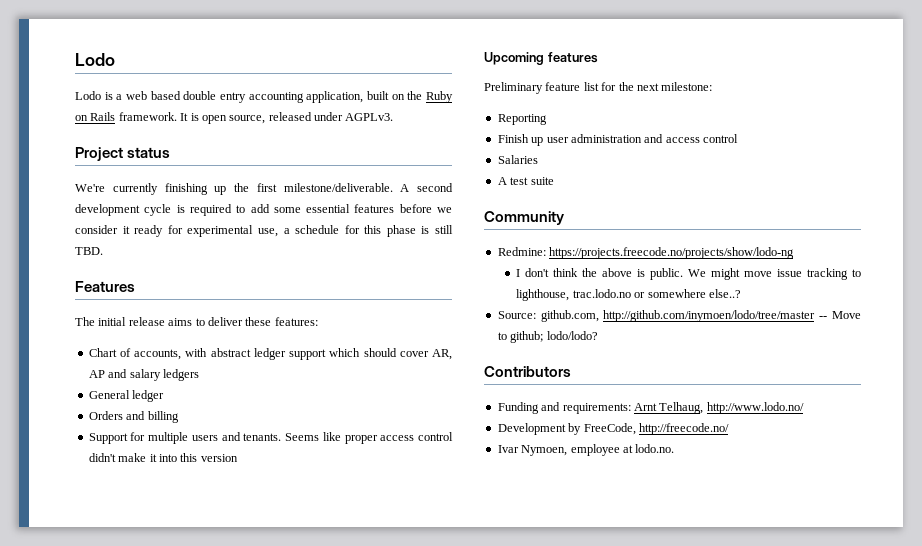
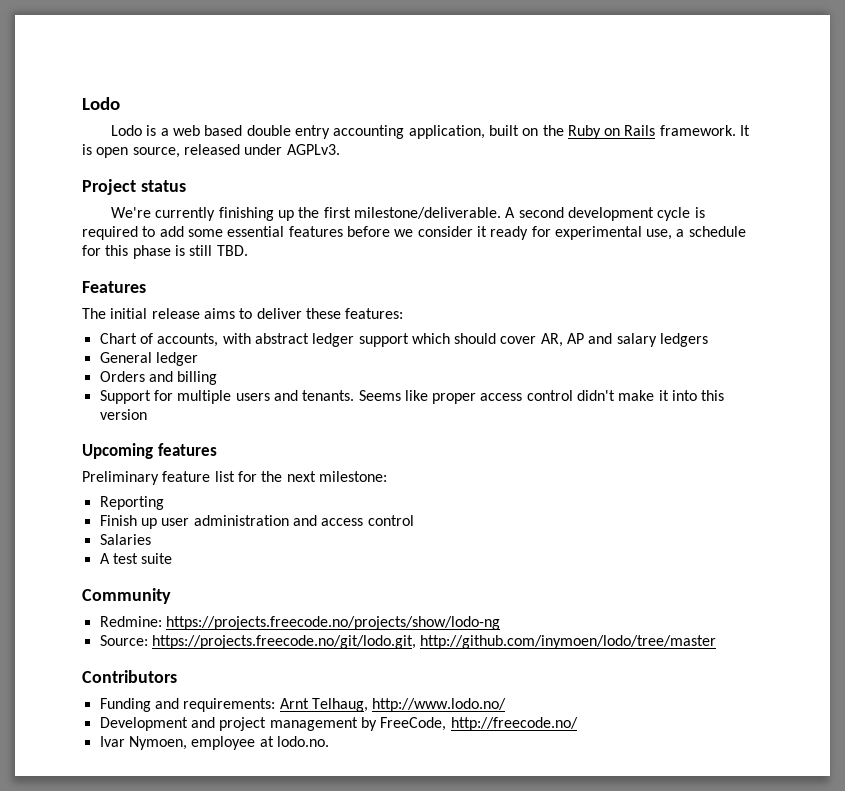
- I don't think the above is public. We might move issue tracking to lighthouse, trac.lodo.no or somewhere else..?
- Source: github.com, http://github.com/inymoen/lodo/tree/master -- Move to github; lodo/lodo?
+ Source: https://projects.freecode.no/git/lodo.git, http://github.com/inymoen/lodo/tree/master
- Development by FreeCode, http://freecode.no/
+ Development and project management by FreeCode, http://freecode.no/

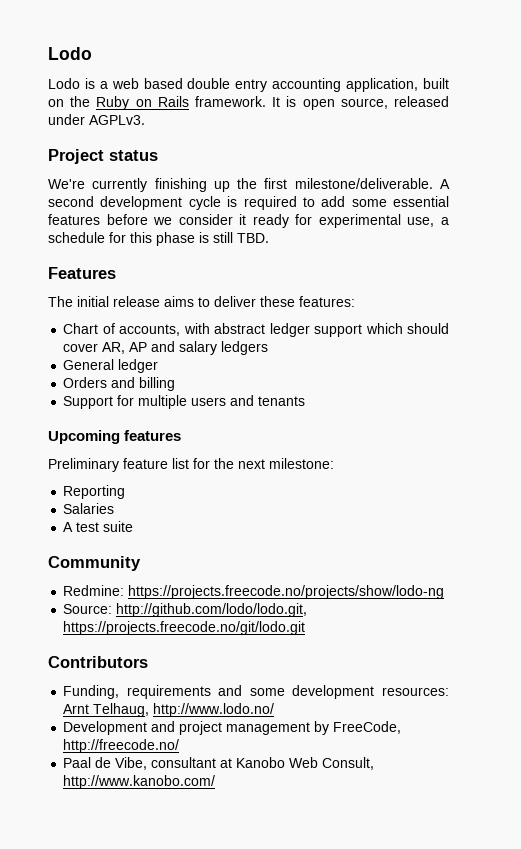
- Support for multiple users and tenants. Seems like proper access control didn't make it into this version
+ Support for multiple users and tenants
- Finish up user administration and access control
- Source: https://projects.freecode.no/git/lodo.git, http://github.com/inymoen/lodo/tree/master
+ Source: http://github.com/lodo/lodo.git, https://projects.freecode.no/git/lodo.git
- Funding and requirements: Arnt Telhaug, http://www.lodo.no/
+ Funding, requirements and some development resources: Arnt Telhaug, http://www.lodo.no/
- Ivar Nymoen, employee at lodo.no.
+ Paal de Vibe, consultant at Kanobo Web Consult, http://www.kanobo.com/

